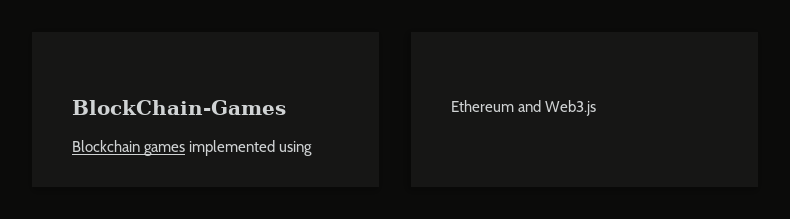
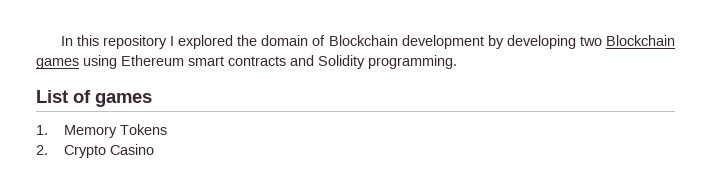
- BlockChain-Games
- Blockchain games implemented using Ethereum and Web3.js
+ In this repository I explored the domain of Blockchain development by developing two Blockchain games using Ethereum smart contracts and Solidity programming.
+ List of games
+ 1. Memory Tokens
+ 2. Crypto Casino

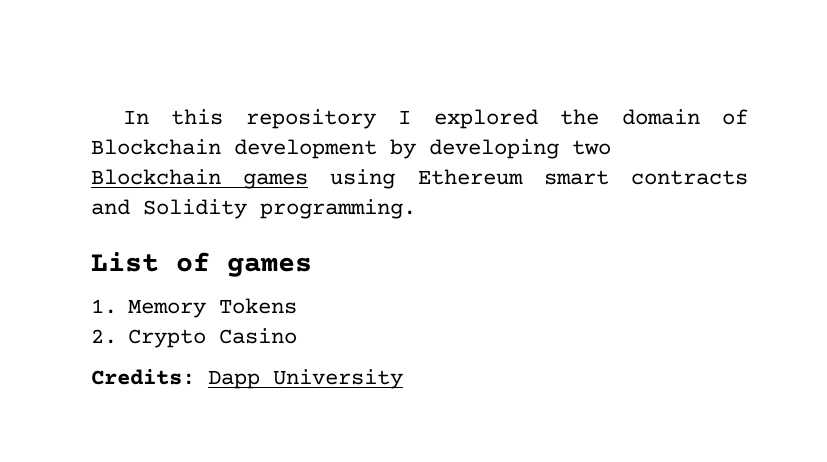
+ Credits: Dapp University

